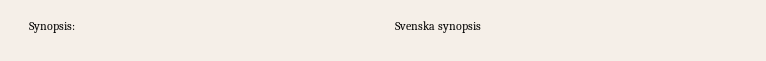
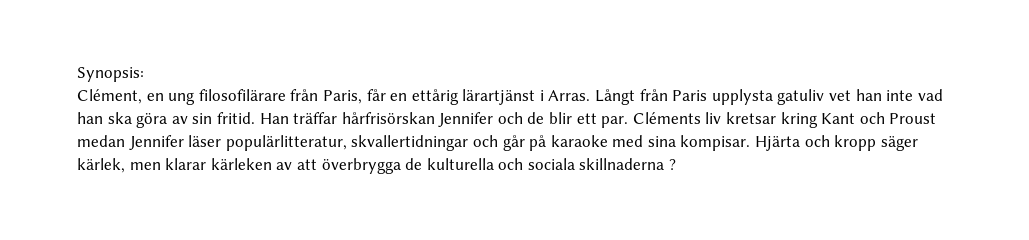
- Svenska synopsis
+ Clément, en ung filosofilärare från Paris, får en ettårig lärartjänst i Arras. Långt från Paris upplysta gatuliv vet han inte vad han ska göra av sin fritid. Han träffar hårfrisörskan Jennifer och de blir ett par. Cléments liv kretsar kring Kant och Proust medan Jennifer läser populärlitteratur, skvallertidningar och går på karaoke med sina kompisar. Hjärta och kropp säger kärlek, men klarar kärleken av att överbrygga de kulturella och sociala skillnaderna ?

